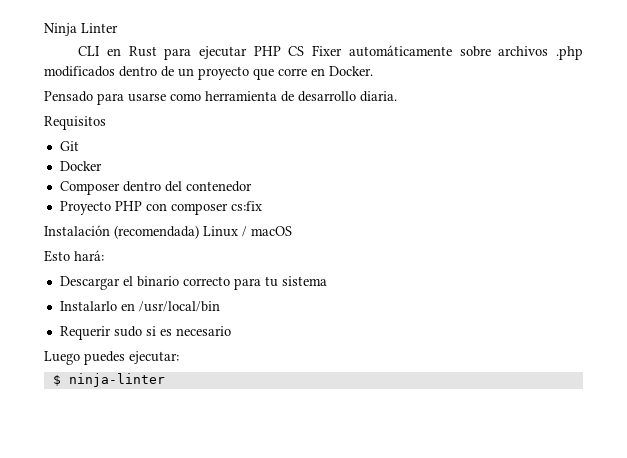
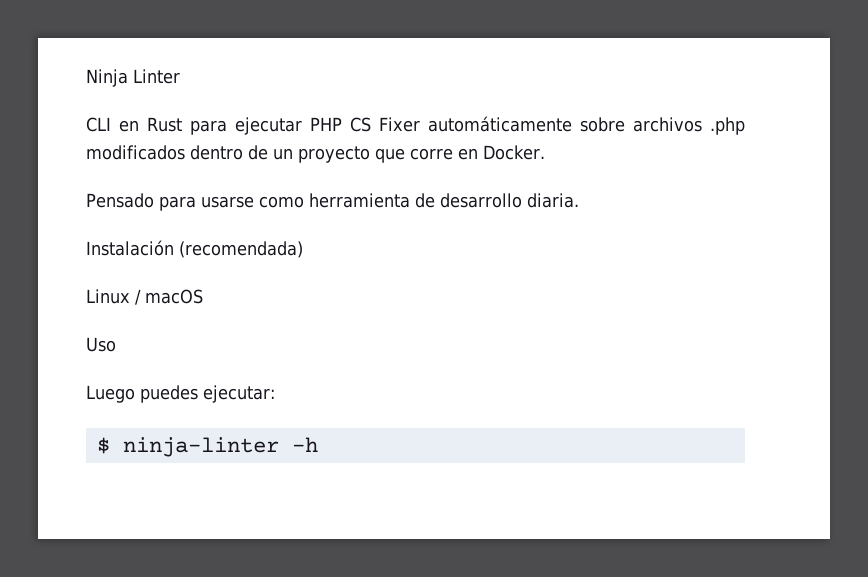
- Requisitos
- Git
- Docker
- Composer dentro del contenedor
- Proyecto PHP con composer cs:fix
- Instalación (recomendada) Linux / macOS
+ Instalación (recomendada)
+ Linux / macOS
- Esto hará:
- Descargar el binario correcto para tu sistema
- Instalarlo en /usr/local/bin
- Requerir sudo si es necesario
+ Uso
- $ ninja-linter
+ $ ninja-linter -h

